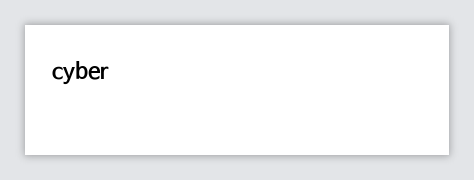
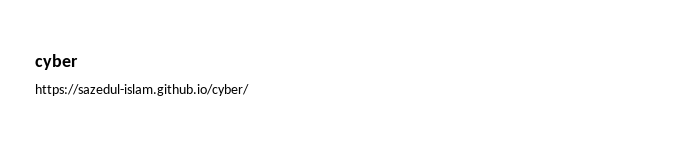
+ https://sazedul-islam.github.io/cyber/

